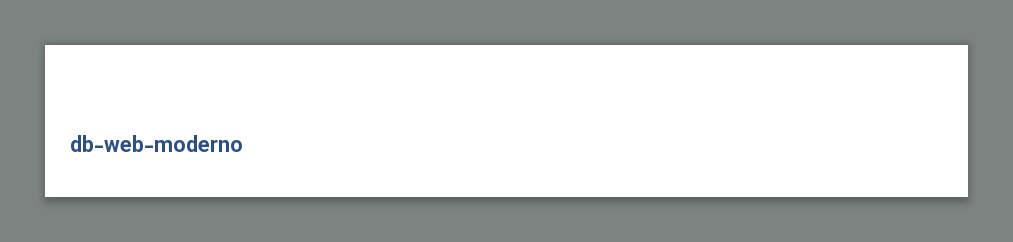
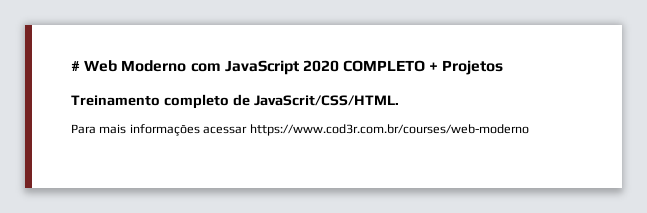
- db-web-moderno
+ # Web Moderno com JavaScript 2020 COMPLETO + Projetos
+ Treinamento completo de JavaScrit/CSS/HTML.
+ Para mais informações acessar https://www.cod3r.com.br/courses/web-moderno

